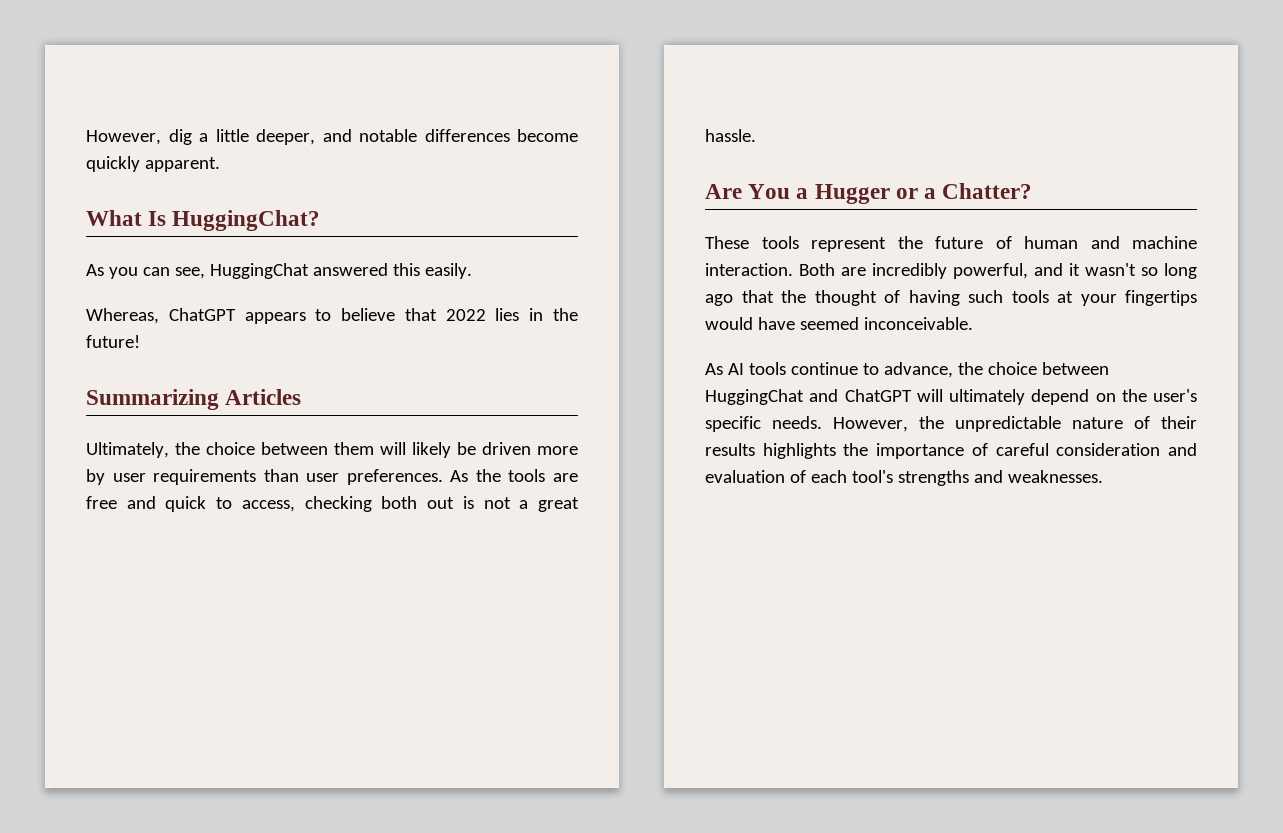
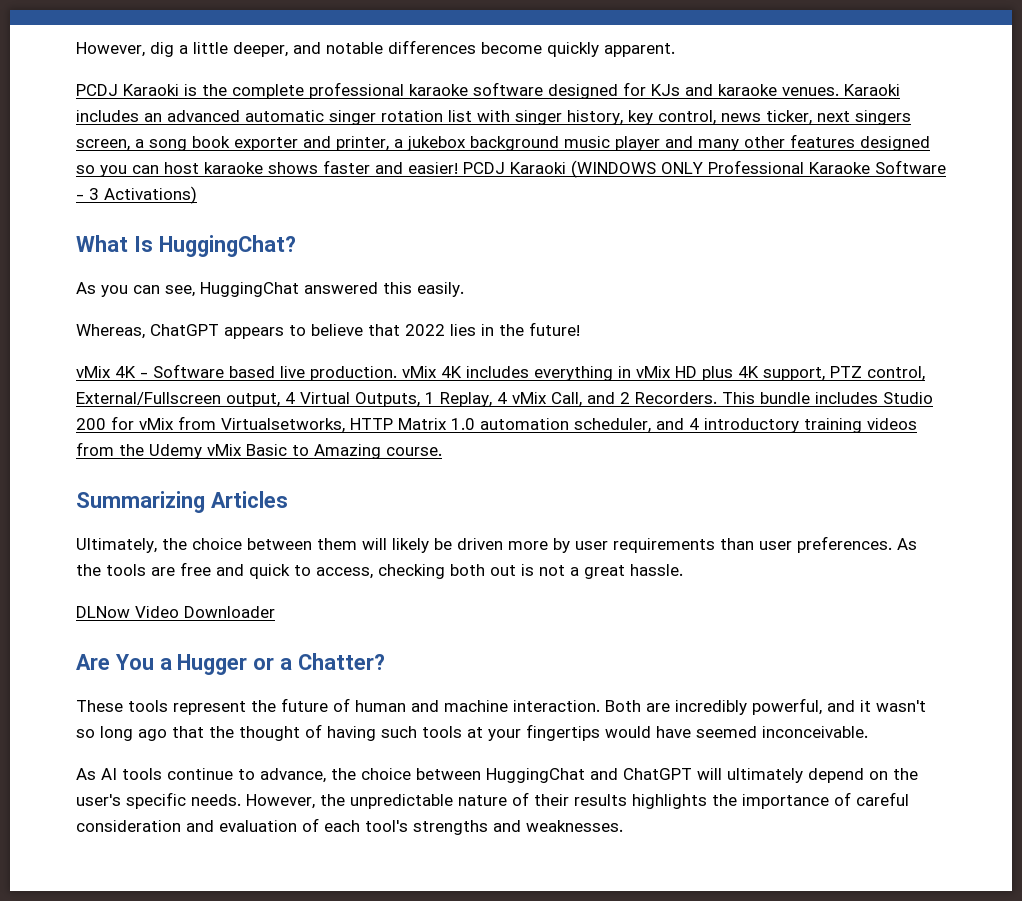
+ PCDJ Karaoki is the complete professional karaoke software designed for KJs and karaoke venues. Karaoki includes an advanced automatic singer rotation list with singer history, key control, news ticker, next singers screen, a song book exporter and printer, a jukebox background music player and many other features designed so you can host karaoke shows faster and easier! PCDJ Karaoki (WINDOWS ONLY Professional Karaoke Software - 3 Activations)
+ vMix 4K - Software based live production. vMix 4K includes everything in vMix HD plus 4K support, PTZ control, External/Fullscreen output, 4 Virtual Outputs, 1 Replay, 4 vMix Call, and 2 Recorders. This bundle includes Studio 200 for vMix from Virtualsetworks, HTTP Matrix 1.0 automation scheduler, and 4 introductory training videos from the Udemy vMix Basic to Amazing course.
+ DLNow Video Downloader

